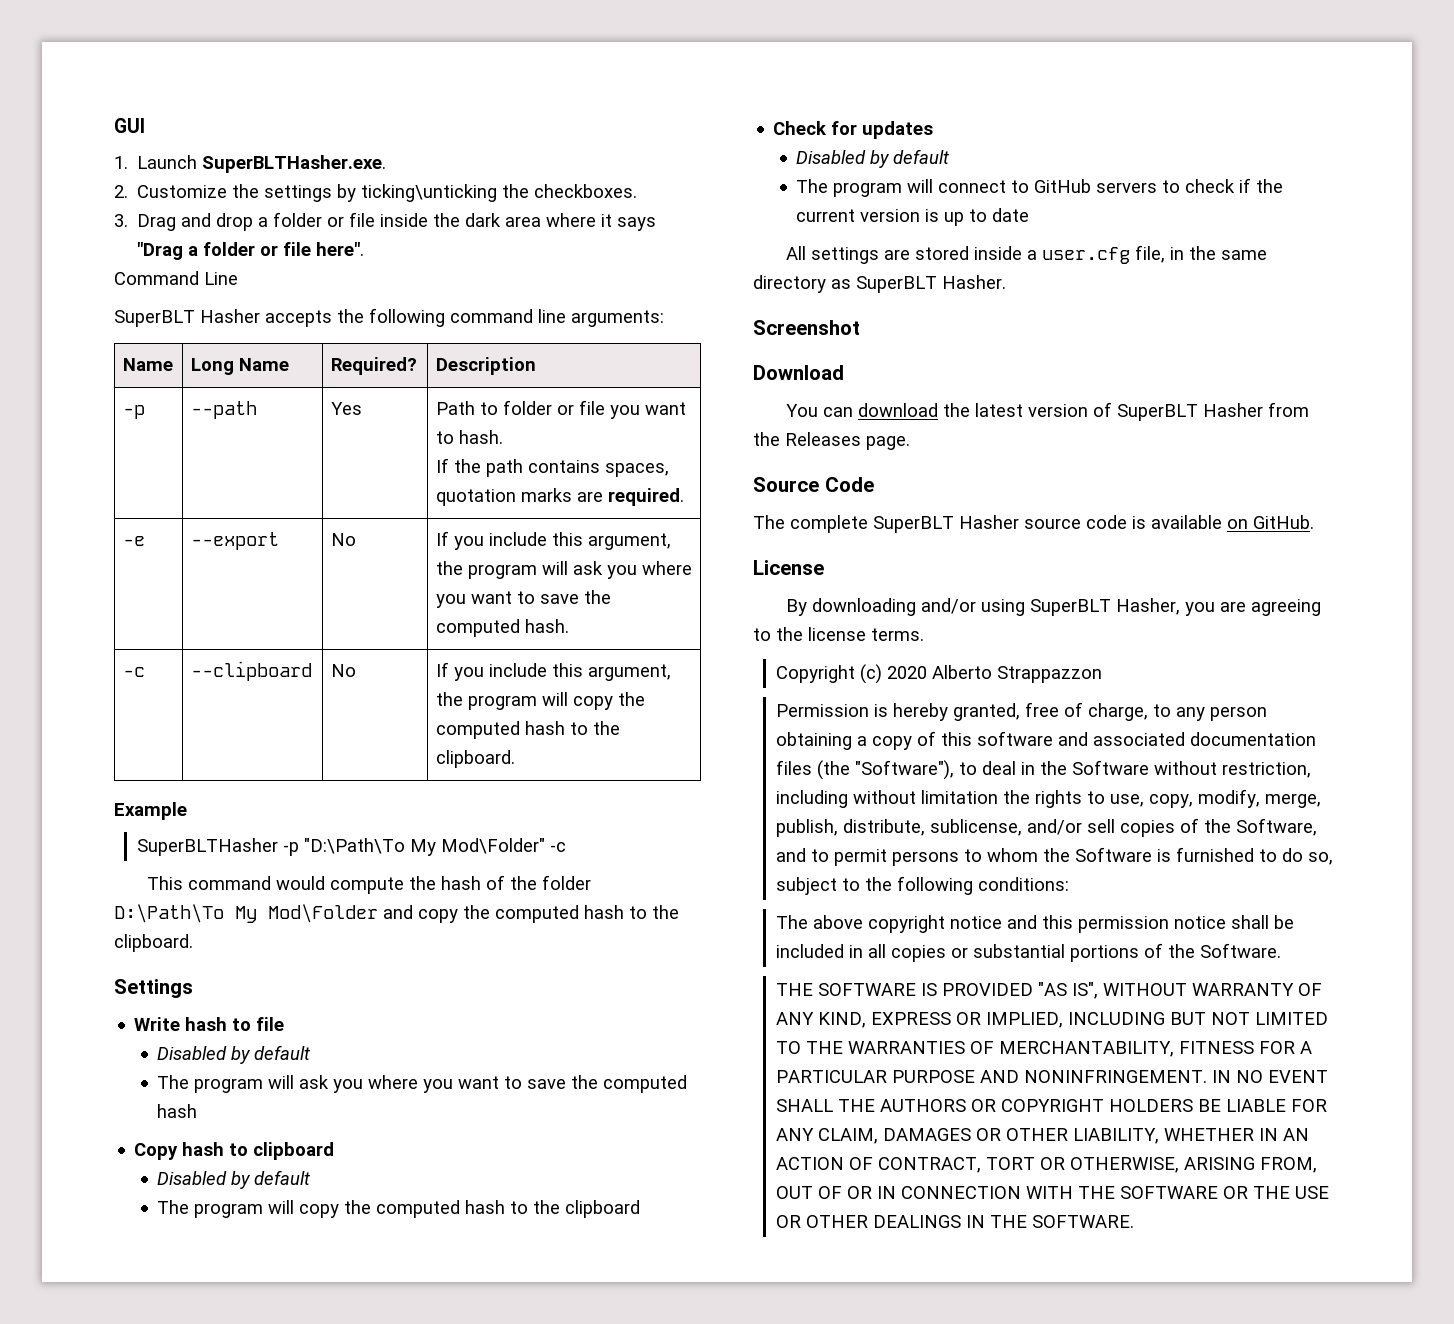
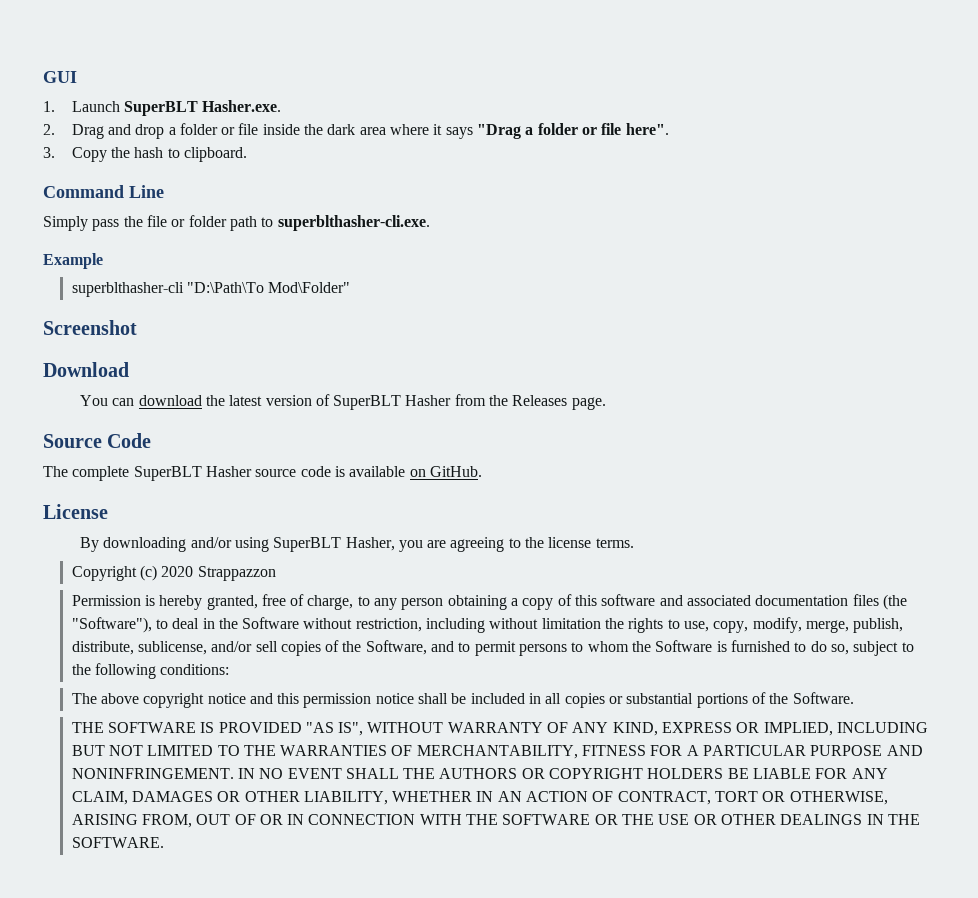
- 1. Launch SuperBLTHasher.exe.
- 2. Customize the settings by ticking\unticking the checkboxes.
- 3. Drag and drop a folder or file inside the dark area where it says "Drag a folder or file here".
+ 1. Launch SuperBLT Hasher.exe.
+ 2. Drag and drop a folder or file inside the dark area where it says "Drag a folder or file here".
+ 3. Copy the hash to clipboard.
  Command Line
- SuperBLT Hasher accepts the following command line arguments:
- Name | Long Name | Required? | Description
- -p | --path | Yes | Path to folder or file you want to hash.
- If the path contains spaces, quotation marks are required.
- -e | --export | No | If you include this argument, the program will ask you where you want to save the computed hash.
- -c | --clipboard | No | If you include this argument, the program will copy the computed hash to the clipboard.
+ Simply pass the file or folder path to superblthasher-cli.exe.
  Example
- SuperBLTHasher -p "D:\Path\To My Mod\Folder" -c
- This command would compute the hash of the folder D:\Path\To My Mod\Folder and copy the computed hash to the clipboard.
- Settings
- Write hash to file
- Disabled by default
- The program will ask you where you want to save the computed hash
- Copy hash to clipboard
- Disabled by default
- The program will copy the computed hash to the clipboard
- Check for updates
- Disabled by default
- The program will connect to GitHub servers to check if the current version is up to date
- All settings are stored inside a user.cfg file, in the same directory as SuperBLT Hasher.
+ superblthasher-cli "D:\Path\To Mod\Folder"
- Copyright (c) 2020 Alberto Strappazzon
+ Copyright (c) 2020 Strappazzon

